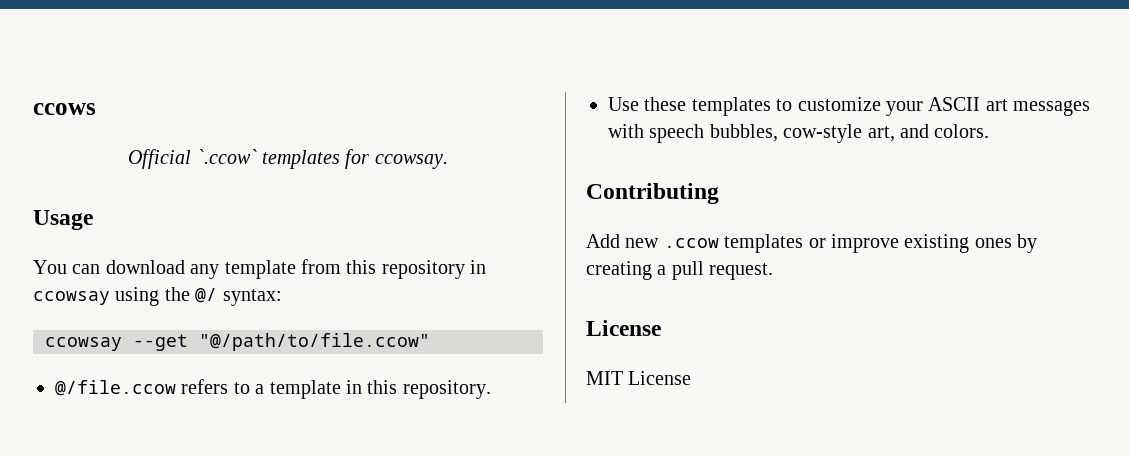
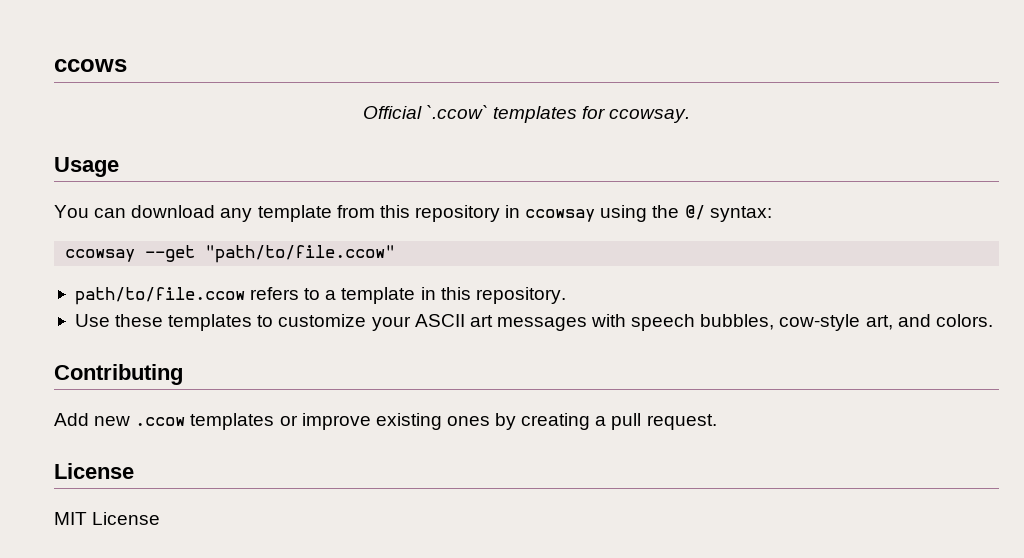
- ccowsay --get "@/path/to/file.ccow"
- @/file.ccow refers to a template in this repository.
+ ccowsay --get "path/to/file.ccow"
+ path/to/file.ccow refers to a template in this repository.

